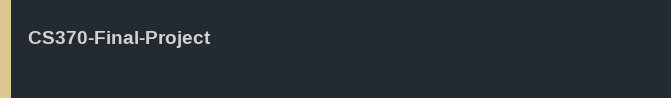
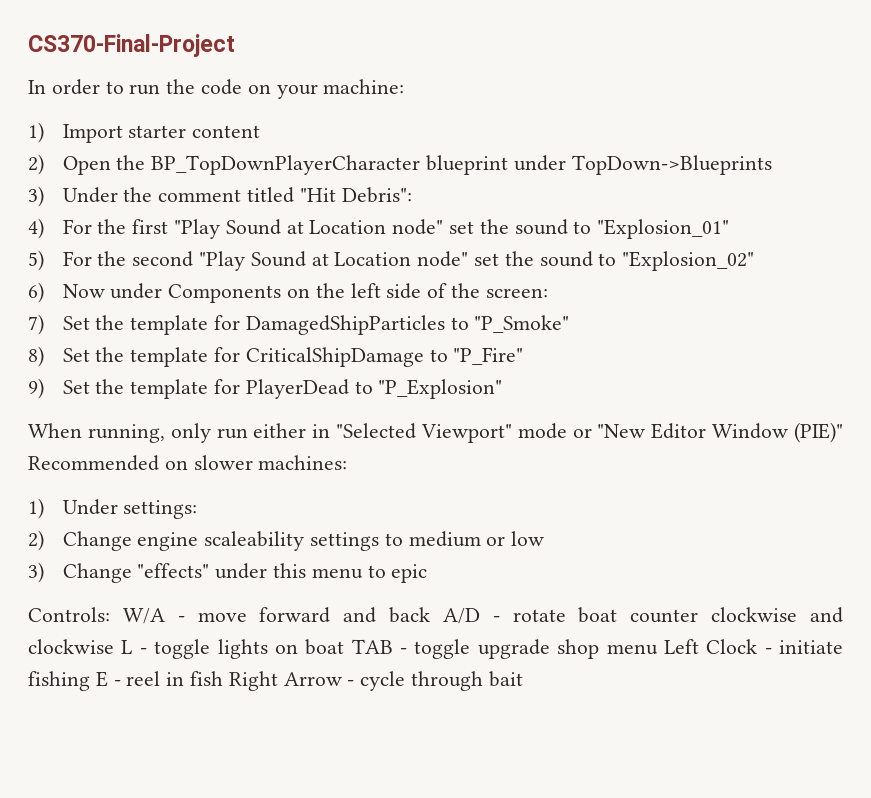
+ In order to run the code on your machine:
+ 1) Import starter content
+ 2) Open the BP_TopDownPlayerCharacter blueprint under TopDown->Blueprints
+ 3) Under the comment titled "Hit Debris":
+ 4) For the first "Play Sound at Location node" set the sound to "Explosion_01"
+ 5) For the second "Play Sound at Location node" set the sound to "Explosion_02"
+ 6) Now under Components on the left side of the screen:
+ 7) Set the template for DamagedShipParticles to "P_Smoke"
+ 8) Set the template for CriticalShipDamage to "P_Fire"
+ 9) Set the template for PlayerDead to "P_Explosion"
+ When running, only run either in "Selected Viewport" mode or "New Editor Window (PIE)" Recommended on slower machines:
+ 1) Under settings:
+ 2) Change engine scaleability settings to medium or low
+ 3) Change "effects" under this menu to epic
+ Controls: W/A - move forward and back A/D - rotate boat counter clockwise and clockwise L - toggle lights on boat TAB - toggle upgrade shop menu Left Clock - initiate fishing E - reel in fish Right Arrow - cycle through bait

